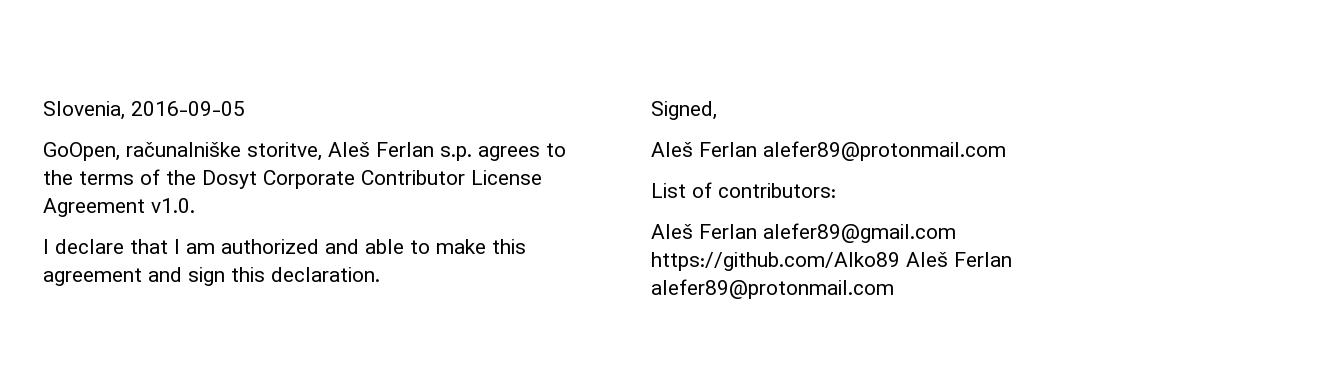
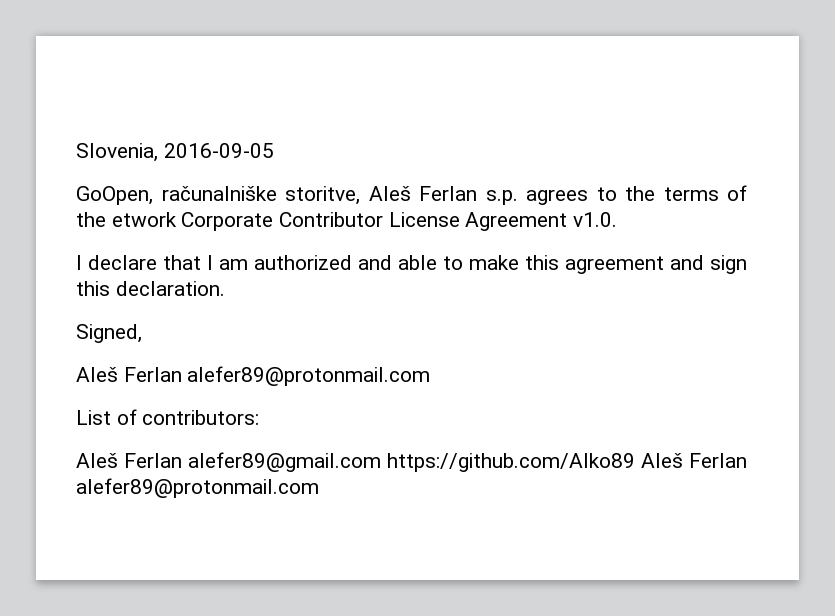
- GoOpen, računalniške storitve, Aleš Ferlan s.p. agrees to the terms of the Dosyt Corporate Contributor License Agreement v1.0.
+ GoOpen, računalniške storitve, Aleš Ferlan s.p. agrees to the terms of the etwork Corporate Contributor License Agreement v1.0.

